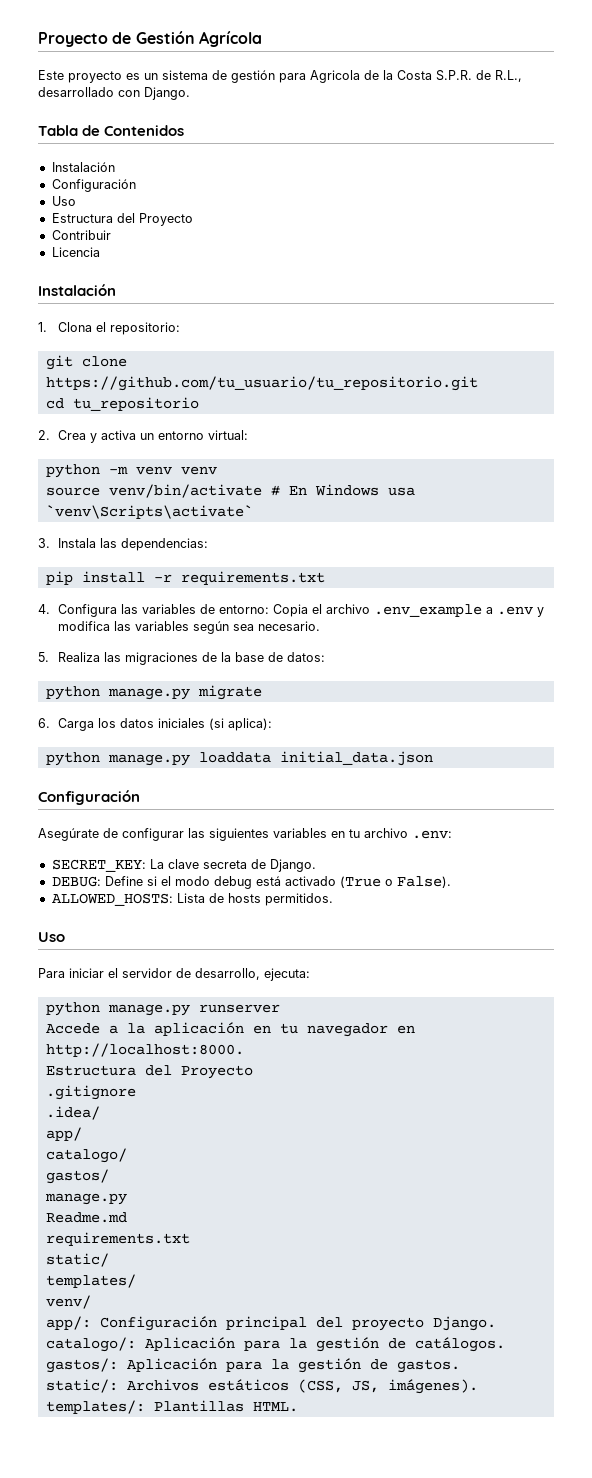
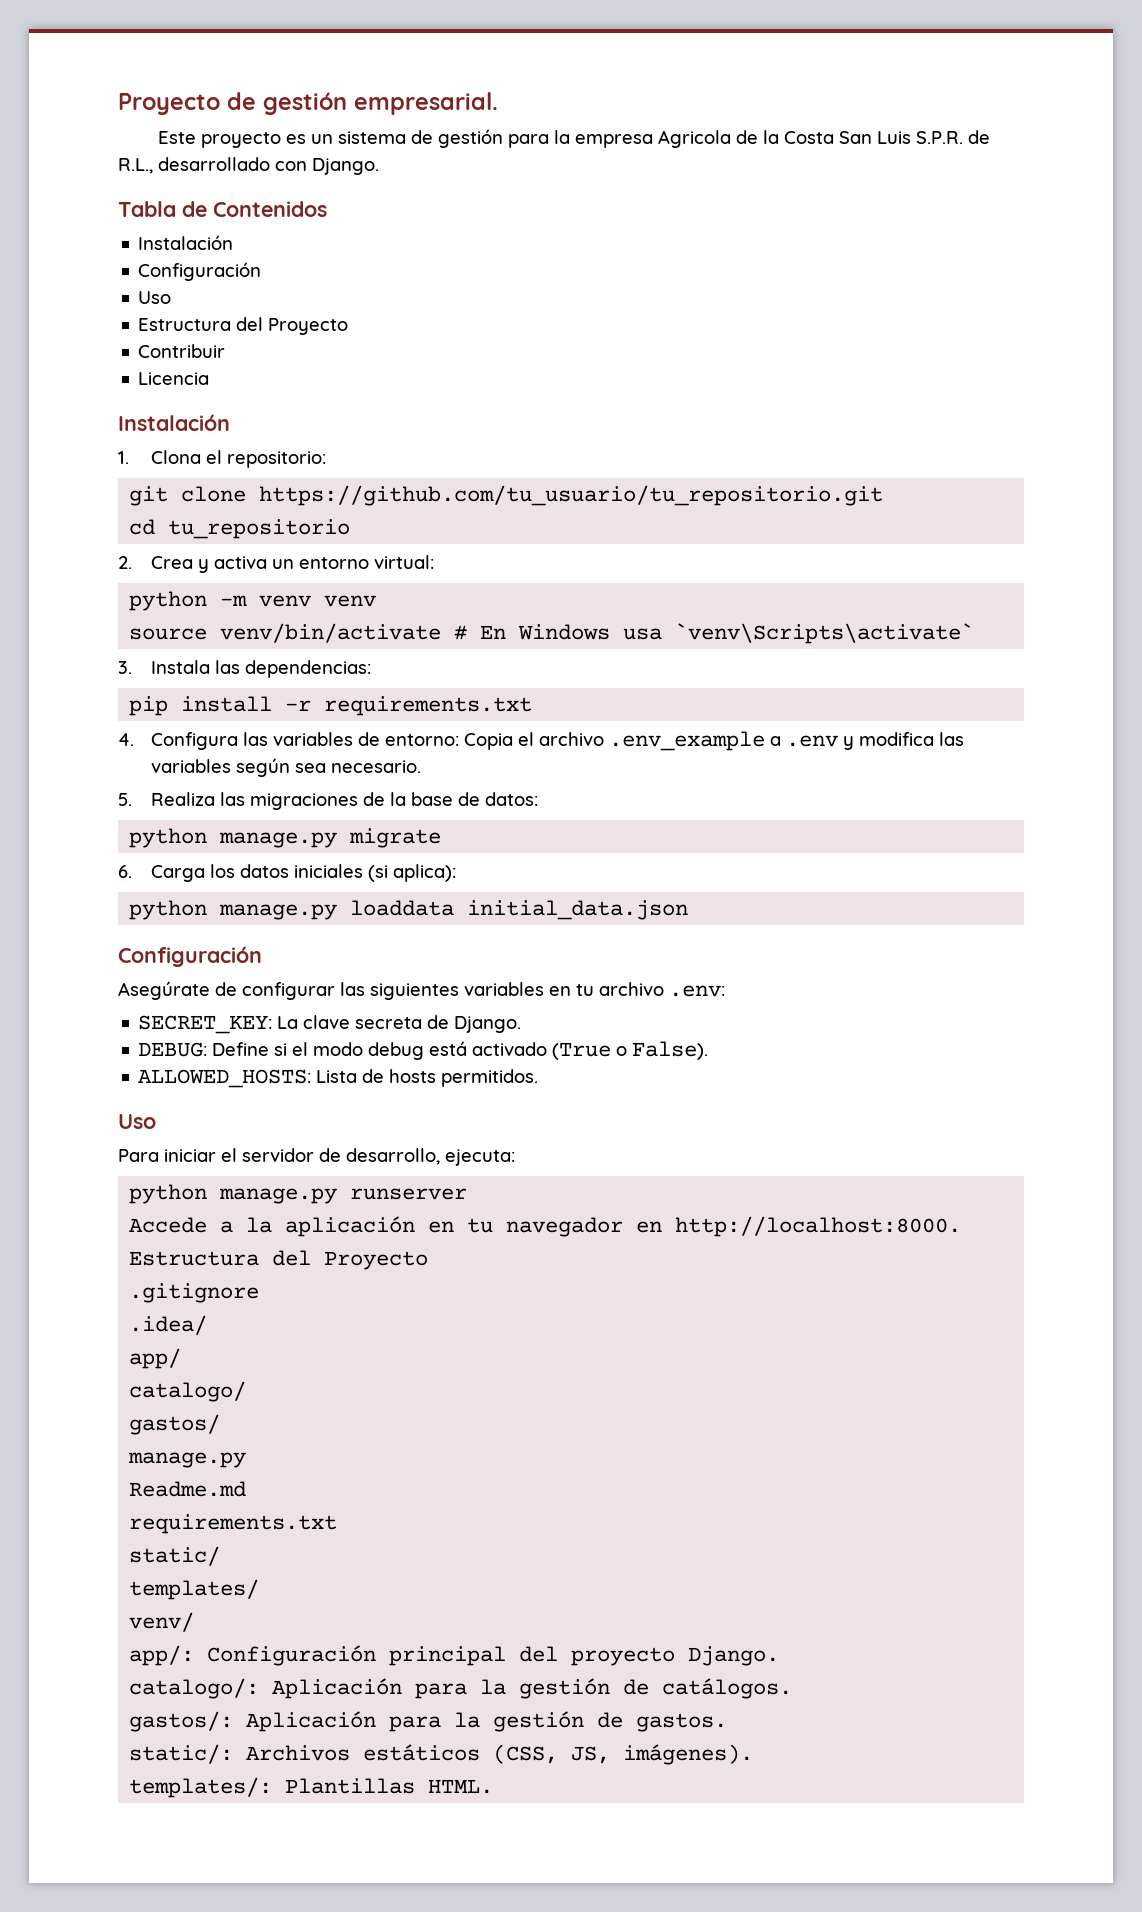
- Proyecto de Gestión Agrícola
+ Proyecto de gestión empresarial.
- Este proyecto es un sistema de gestión para Agricola de la Costa S.P.R. de R.L., desarrollado con Django.
+ Este proyecto es un sistema de gestión para la empresa Agricola de la Costa San Luis S.P.R. de R.L., desarrollado con Django.

